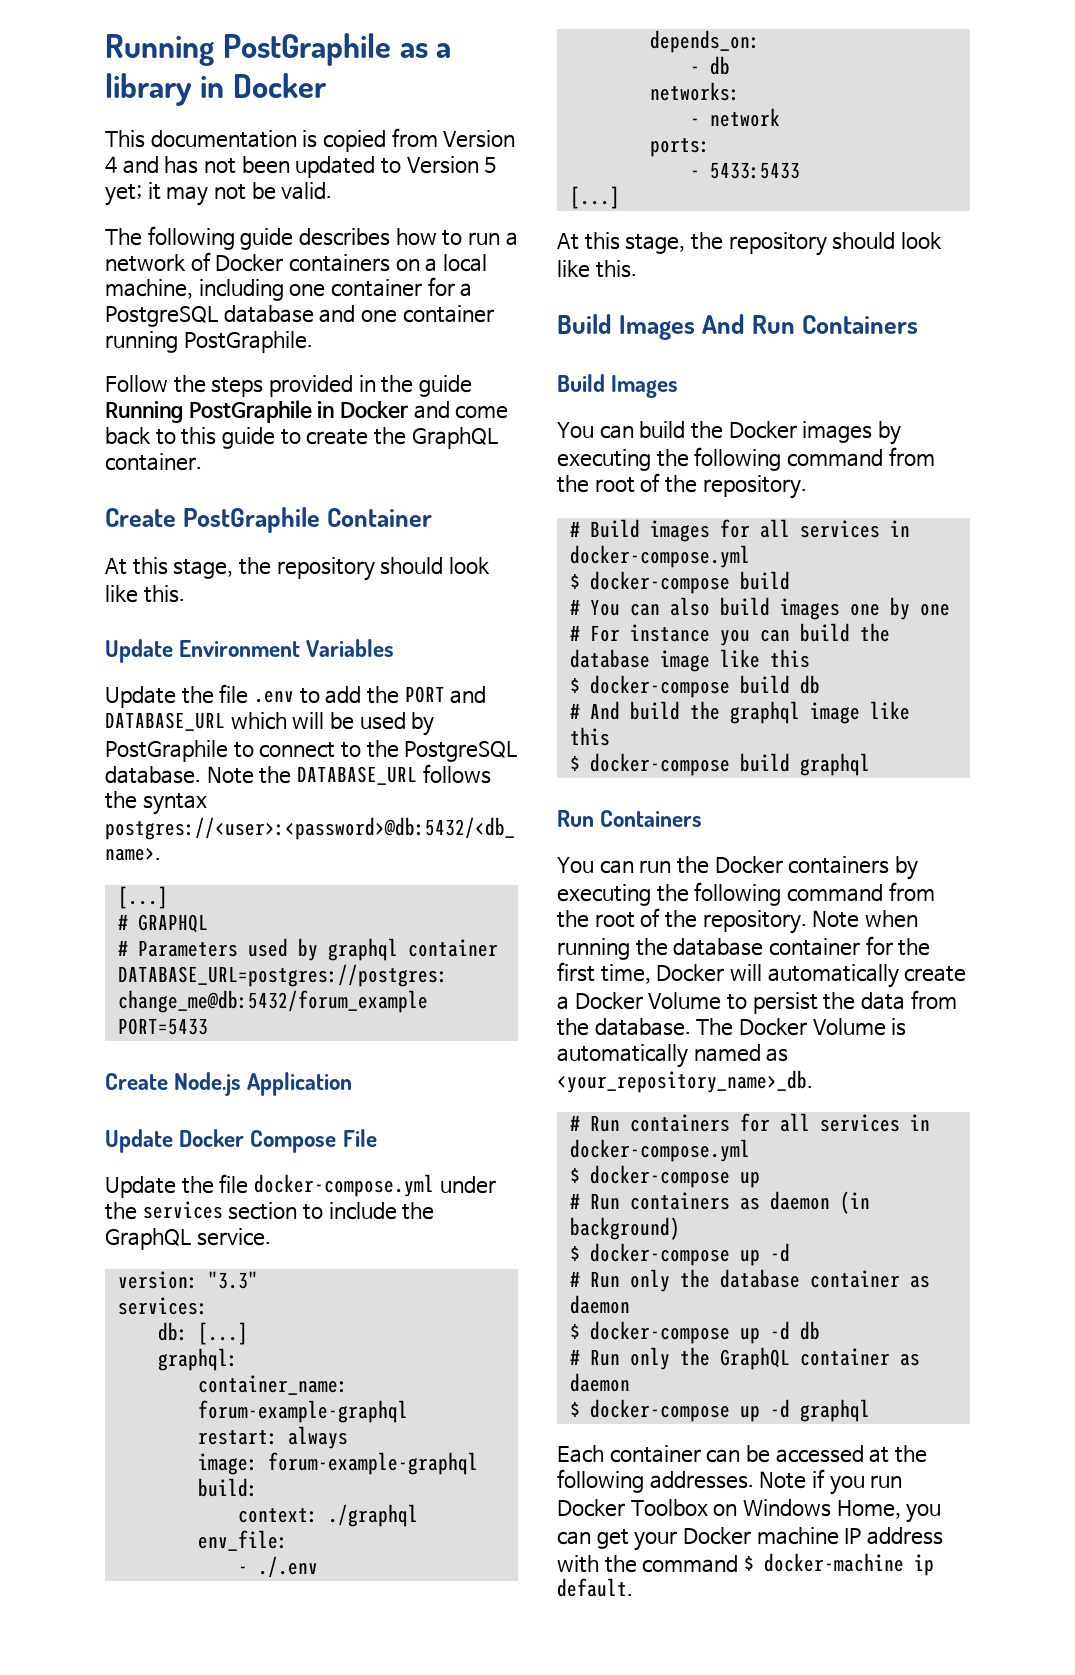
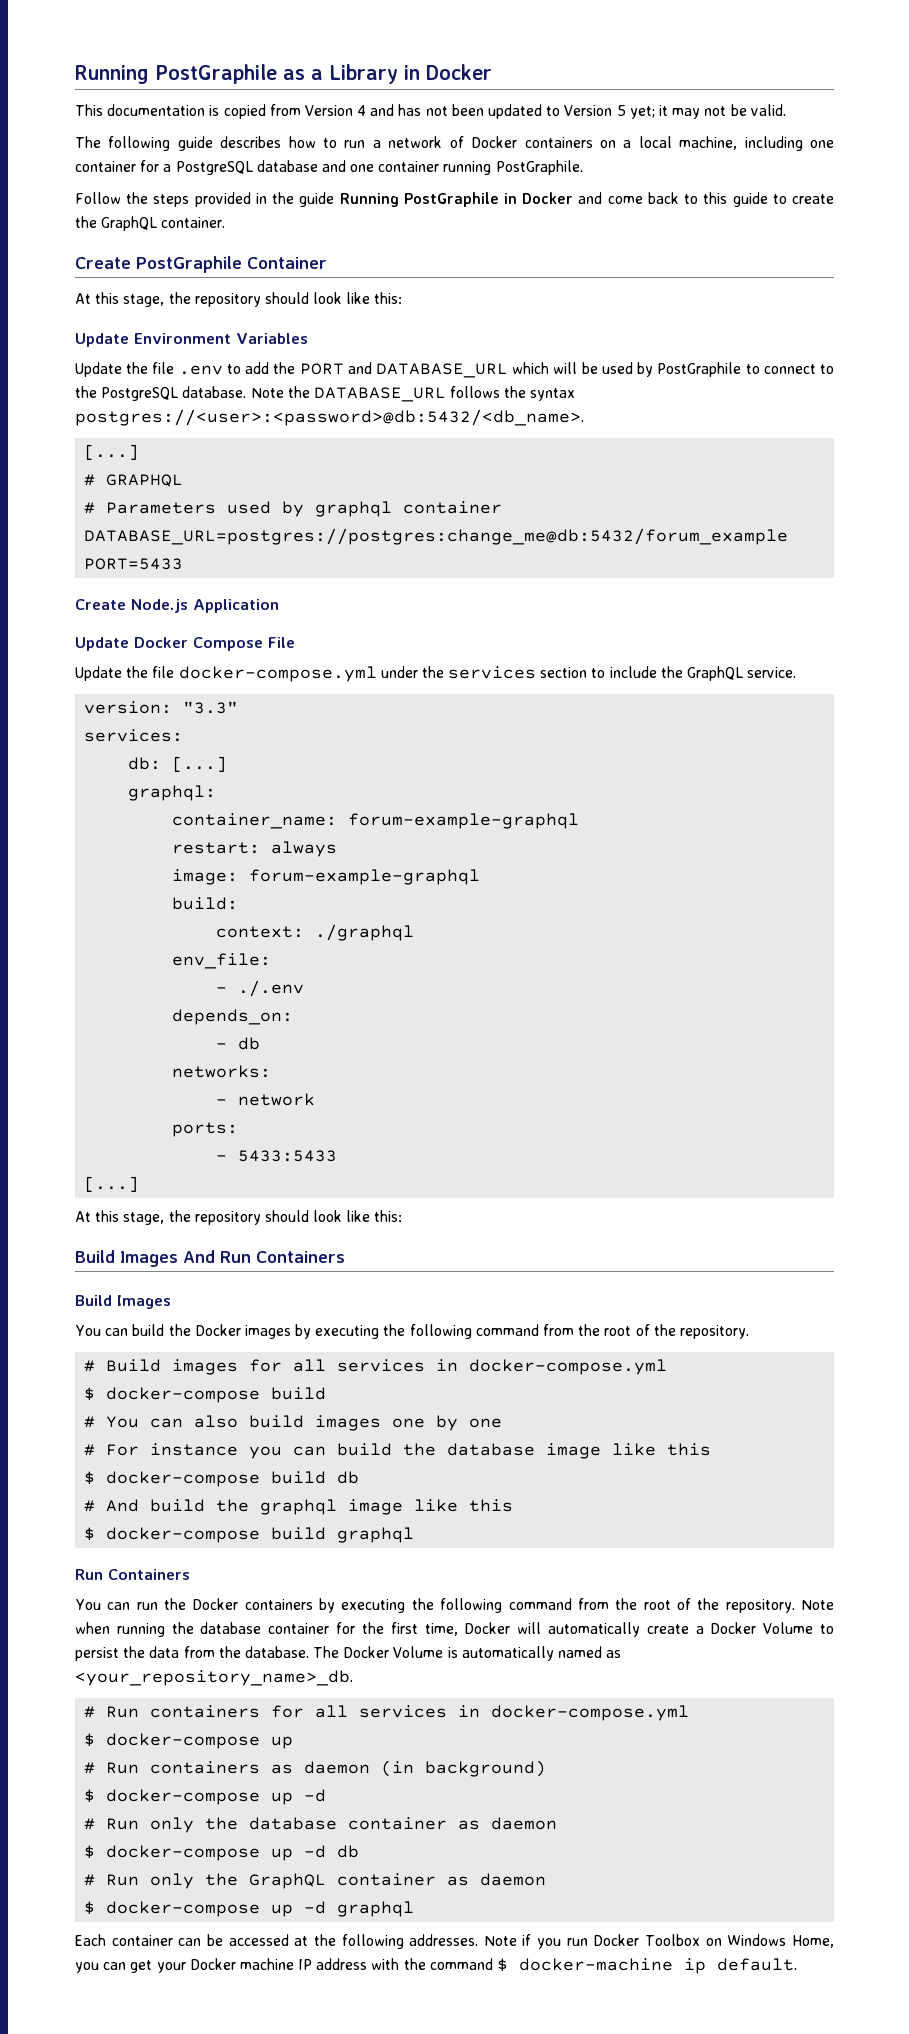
- Running PostGraphile as a library in Docker
+ Running PostGraphile as a Library in Docker
  Create PostGraphile Container
- At this stage, the repository should look like this.
+ At this stage, the repository should look like this:
  - 5433:5433
  [...]
- At this stage, the repository should look like this.
+ At this stage, the repository should look like this:

